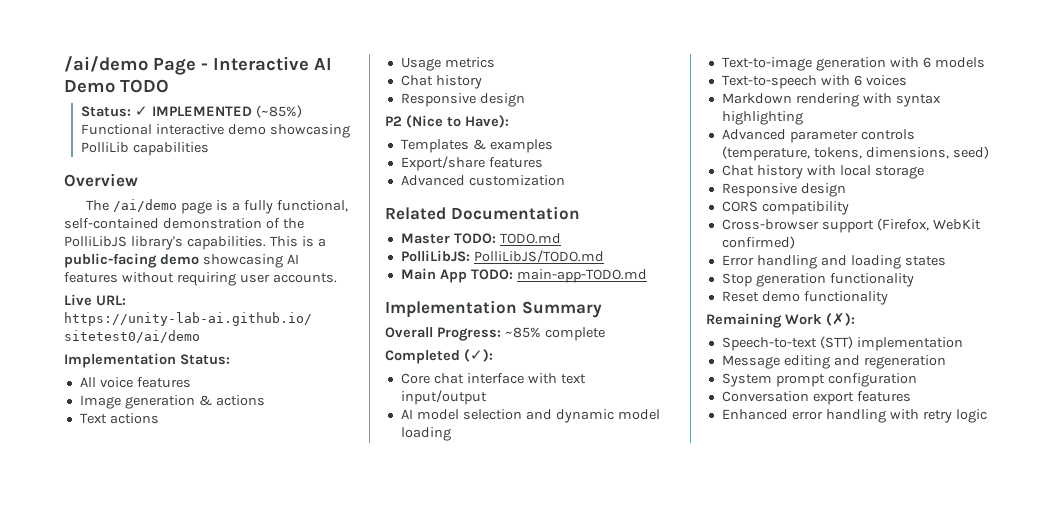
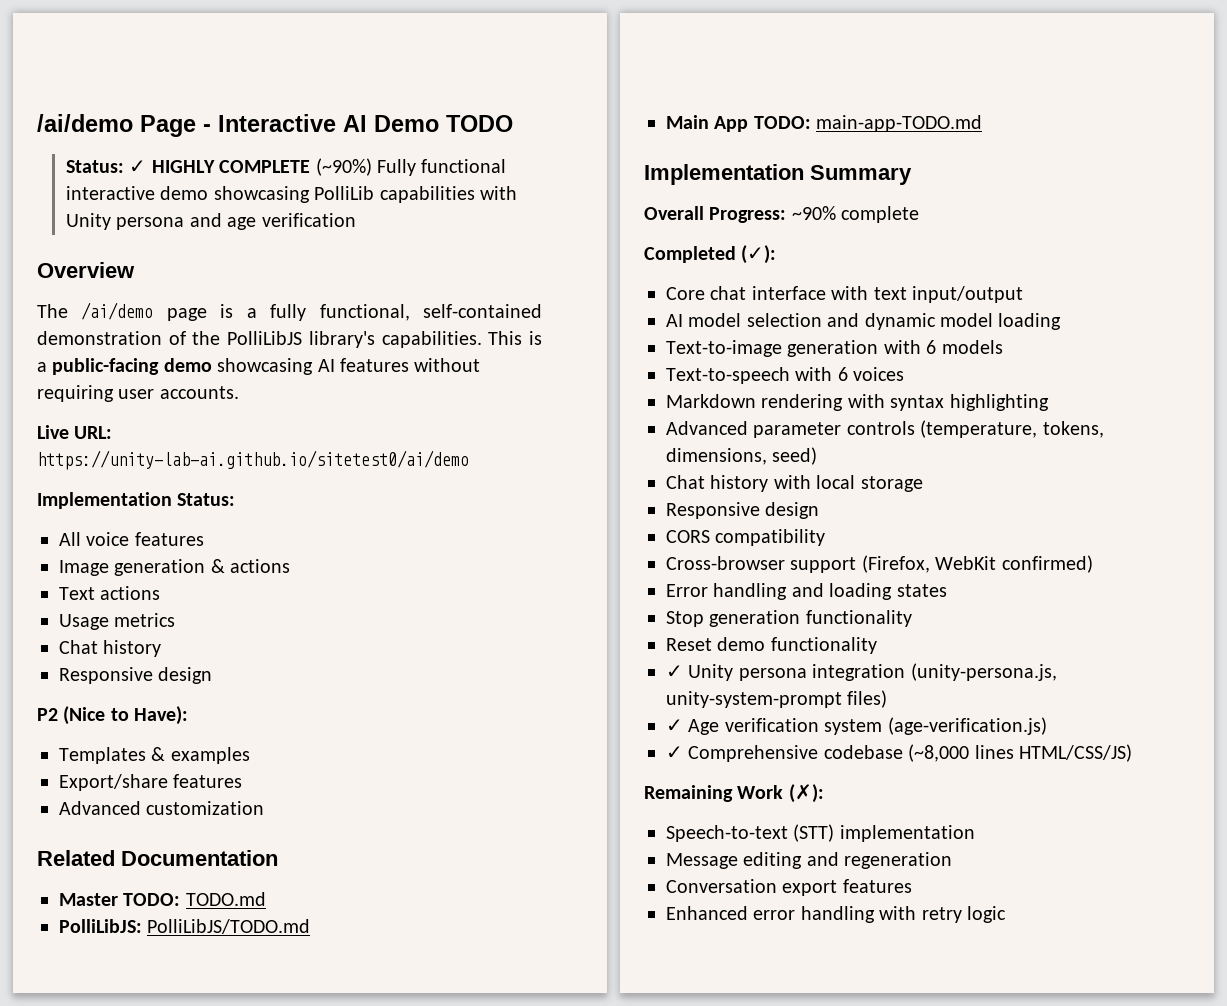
- Status: ✓ IMPLEMENTED (~85%) Functional interactive demo showcasing PolliLib capabilities
+ Status: ✓ HIGHLY COMPLETE (~90%) Fully functional interactive demo showcasing PolliLib capabilities with Unity persona and age verification
- Overall Progress: ~85% complete
+ Overall Progress: ~90% complete
+ ✓ Unity persona integration (unity-persona.js, unity-system-prompt files)
+ ✓ Age verification system (age-verification.js)
+ ✓ Comprehensive codebase (~8,000 lines HTML/CSS/JS)
- System prompt configuration

